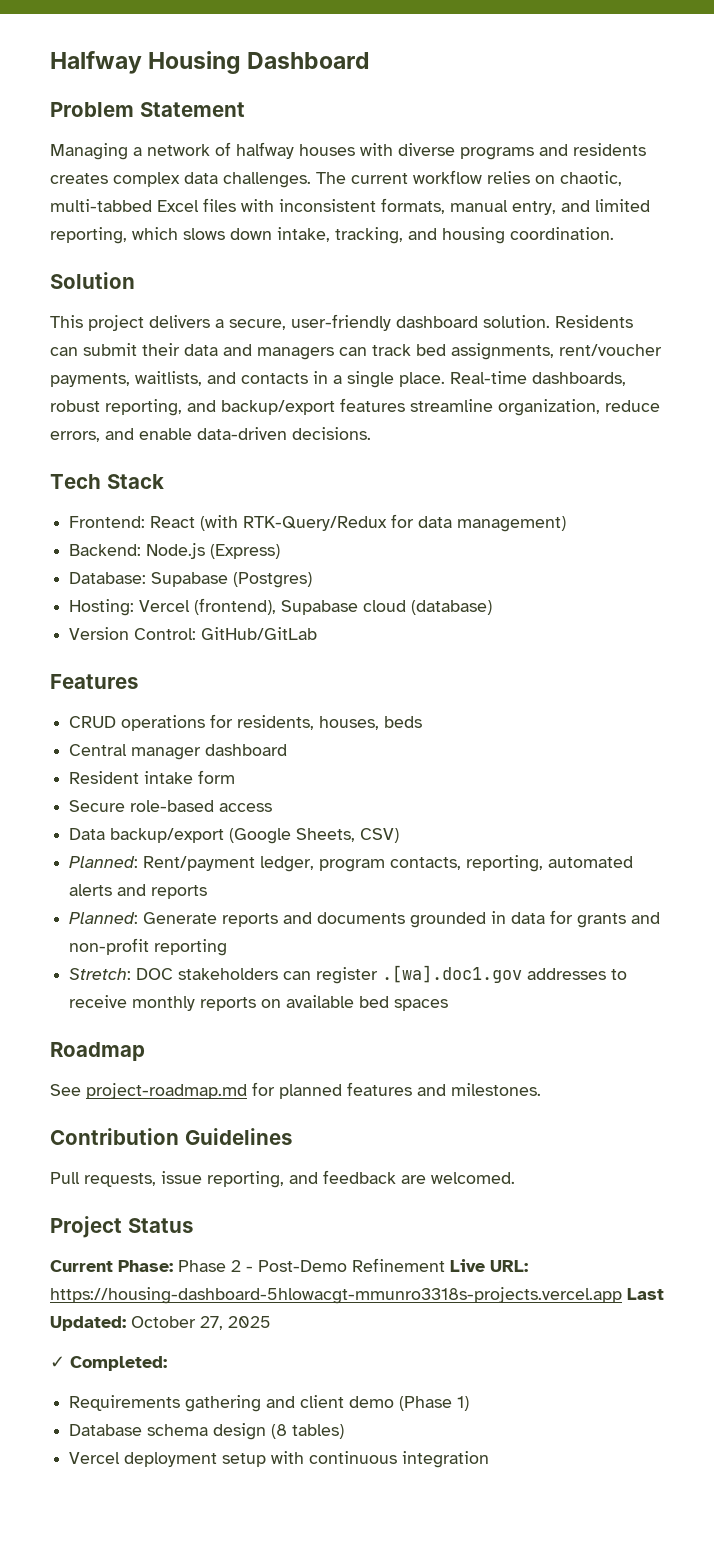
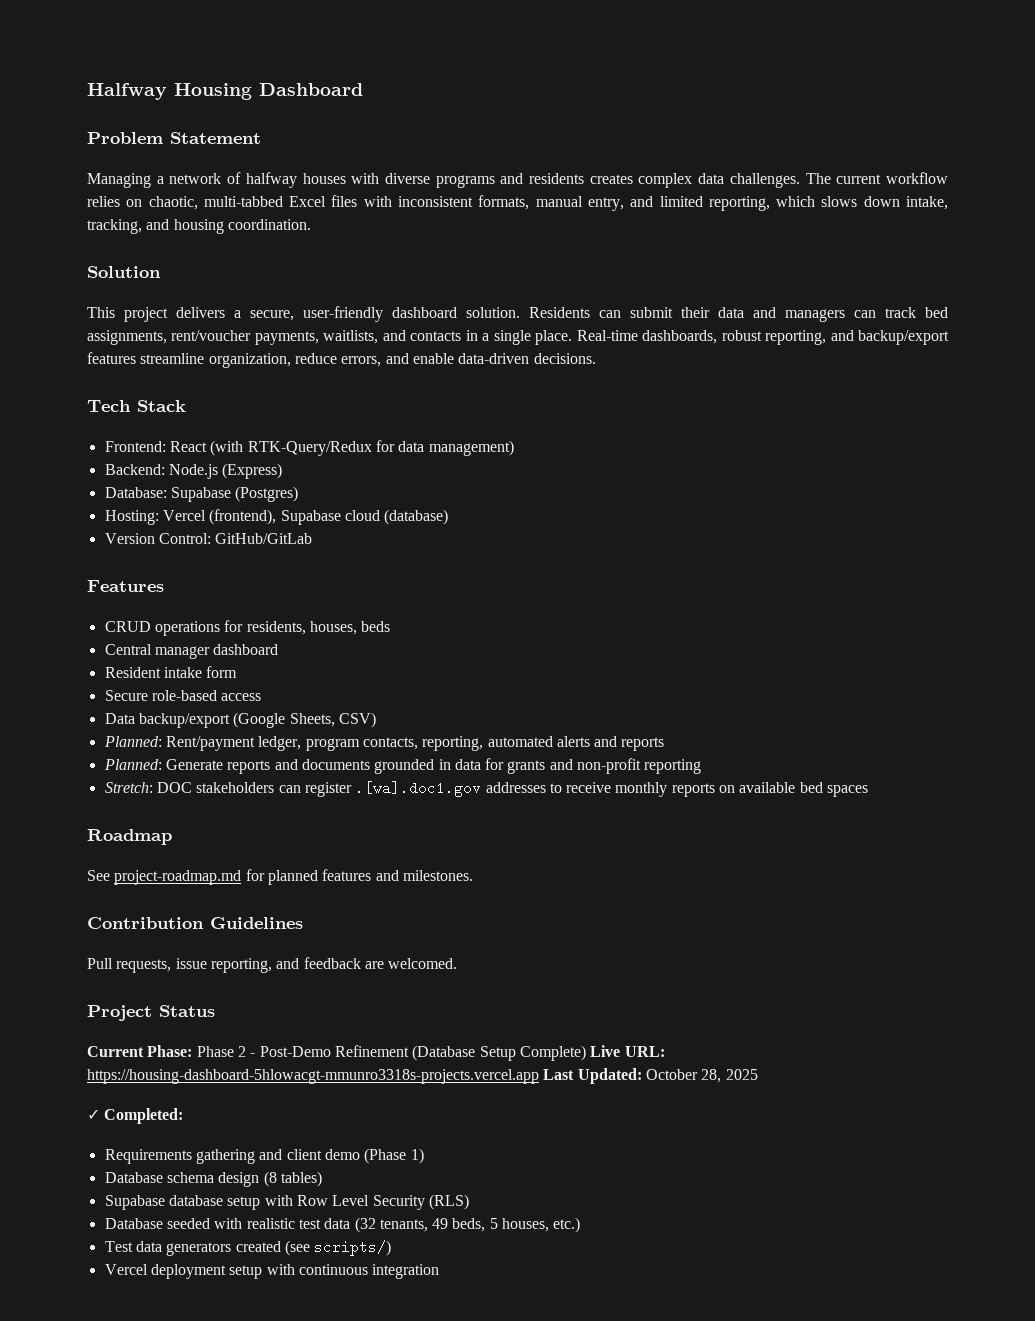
- Current Phase: Phase 2 - Post-Demo Refinement Live URL: https://housing-dashboard-5hlowacgt-mmunro3318s-projects.vercel.app Last Updated: October 27, 2025
+ Current Phase: Phase 2 - Post-Demo Refinement (Database Setup Complete) Live URL: https://housing-dashboard-5hlowacgt-mmunro3318s-projects.vercel.app Last Updated: October 28, 2025
+ Supabase database setup with Row Level Security (RLS)
+ Database seeded with realistic test data (32 tenants, 49 beds, 5 houses, etc.)
+ Test data generators created (see scripts/)

